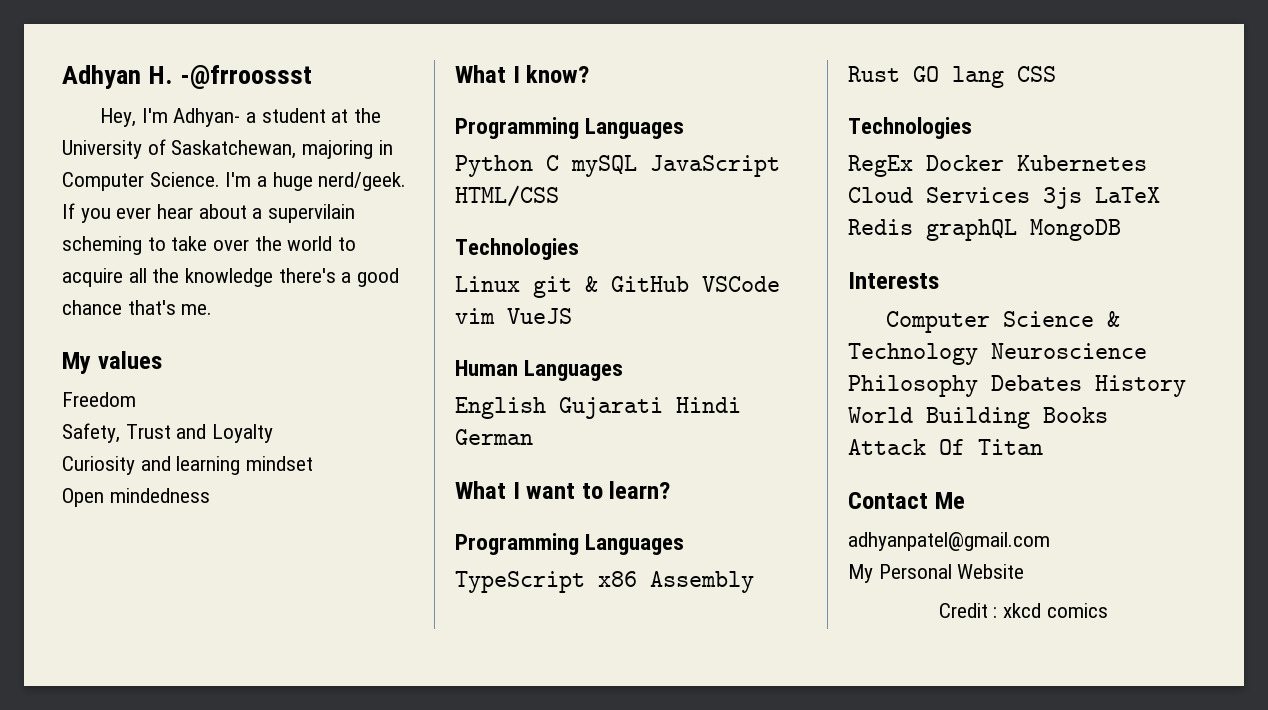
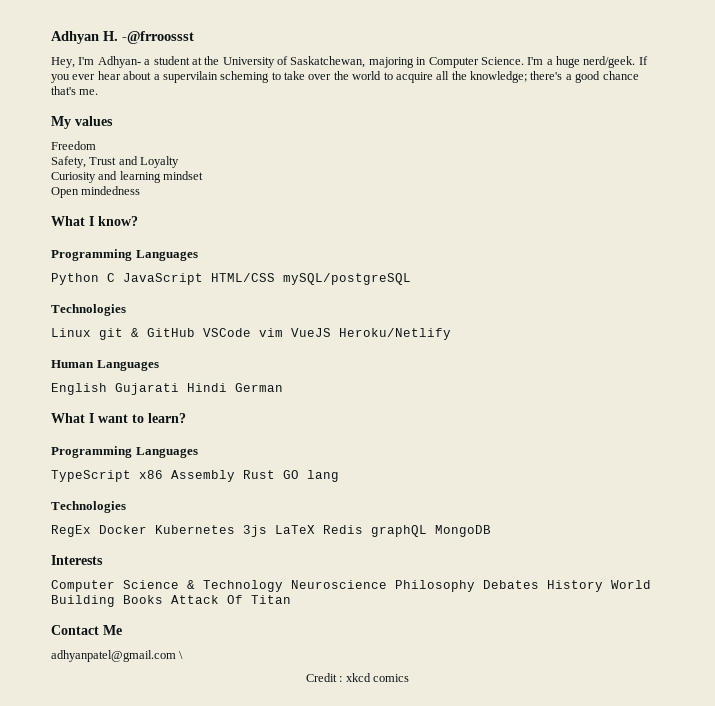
- If you ever hear about a supervilain scheming to take over the world to acquire all the knowledge there's a good chance that's me.
+ If you ever hear about a supervilain scheming to take over the world to acquire all the knowledge; there's a good chance that's me.
- Python C mySQL JavaScript HTML/CSS
+ Python C JavaScript HTML/CSS mySQL/postgreSQL
- Linux git & GitHub VSCode vim VueJS
+ Linux git & GitHub VSCode vim VueJS Heroku/Netlify
- TypeScript x86 Assembly Rust GO lang CSS
+ TypeScript x86 Assembly Rust GO lang
- RegEx Docker Kubernetes Cloud Services 3js LaTeX Redis graphQL MongoDB
+ RegEx Docker Kubernetes 3js LaTeX Redis graphQL MongoDB
- adhyanpatel@gmail.com
- My Personal Website
+ adhyanpatel@gmail.com \

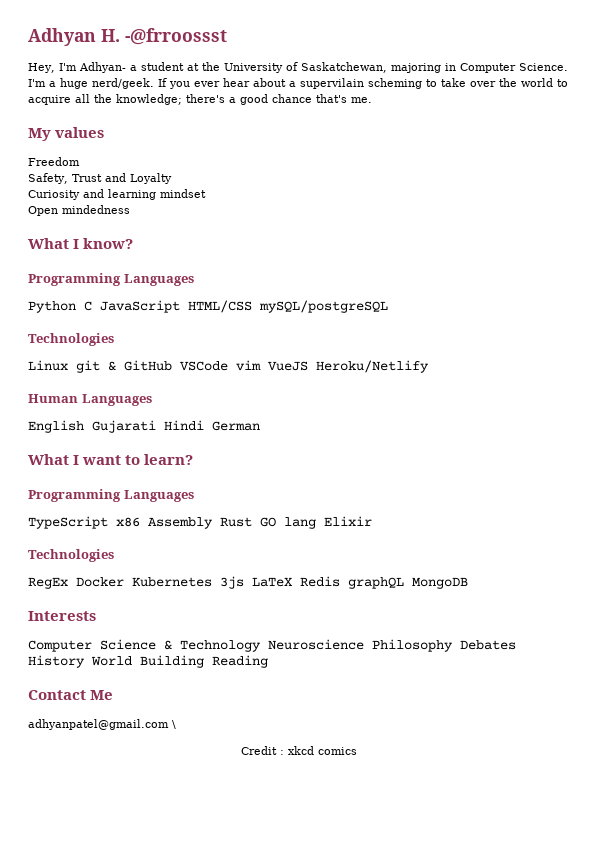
- TypeScript x86 Assembly Rust GO lang
+ TypeScript x86 Assembly Rust GO lang Elixir
- Computer Science & Technology Neuroscience Philosophy Debates History World Building Books Attack Of Titan
+ Computer Science & Technology Neuroscience Philosophy Debates History World Building Reading

